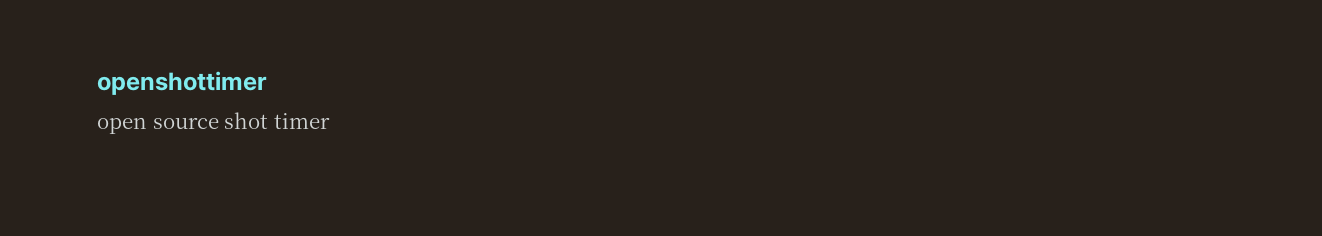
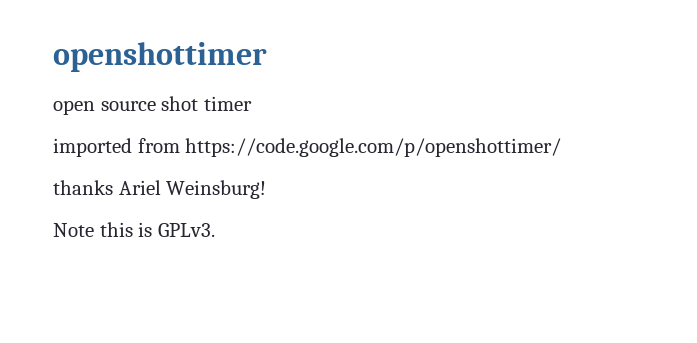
+ imported from https://code.google.com/p/openshottimer/
+ thanks Ariel Weinsburg!
+ Note this is GPLv3.

